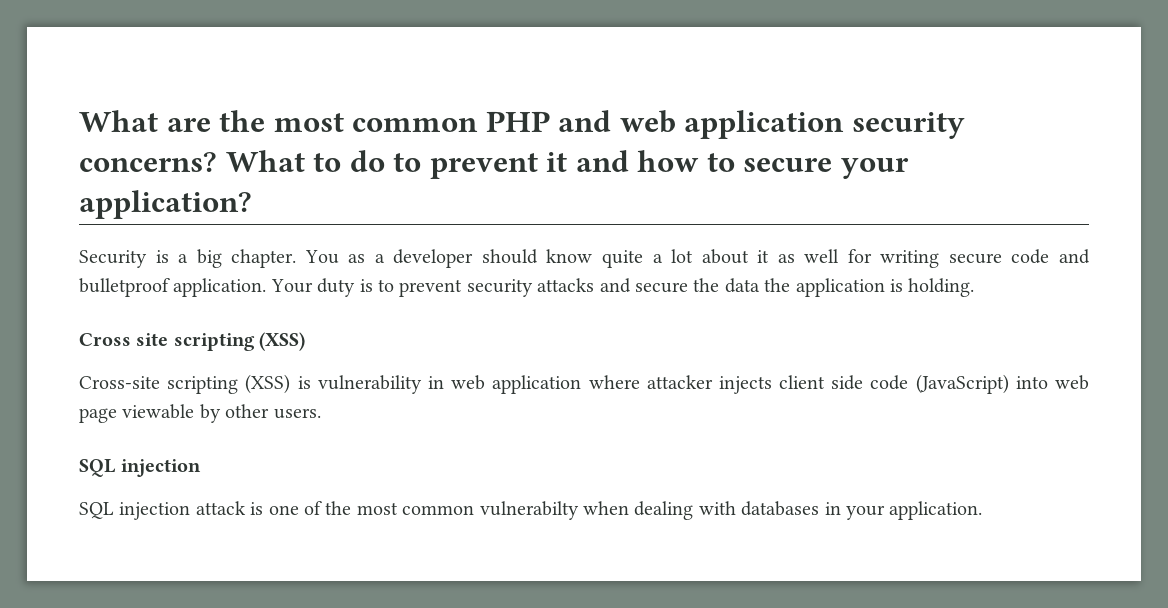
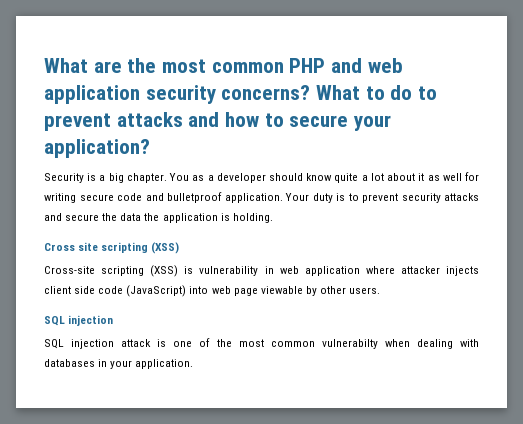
- What to do to prevent it and how to secure your application?
+ What to do to prevent attacks and how to secure your application?

